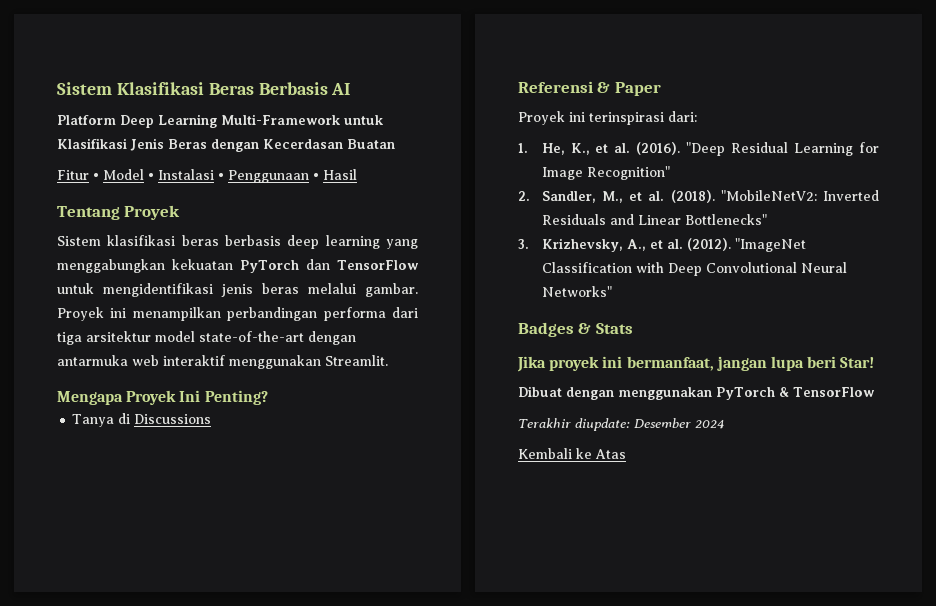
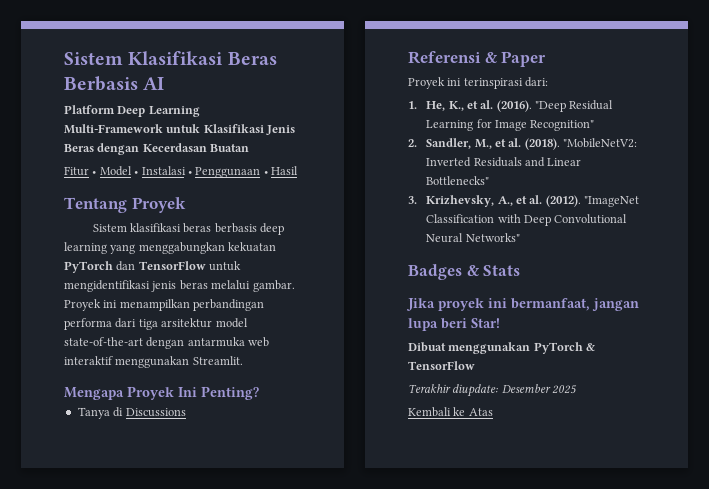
- Dibuat dengan menggunakan PyTorch & TensorFlow
+ Dibuat menggunakan PyTorch & TensorFlow
- Terakhir diupdate: Desember 2024
+ Terakhir diupdate: Desember 2025

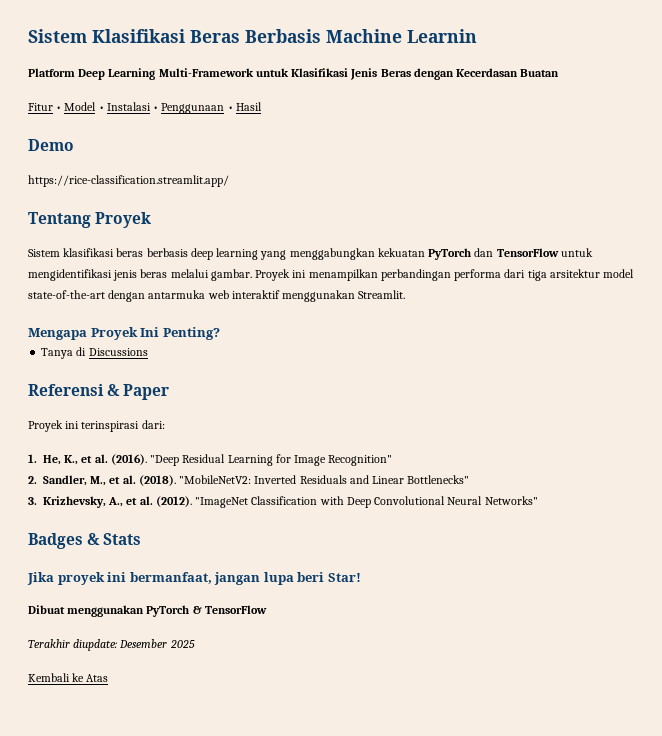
- Sistem Klasifikasi Beras Berbasis AI
+ Sistem Klasifikasi Beras Berbasis Machine Learnin
+ Demo
+ https://rice-classification.streamlit.app/

